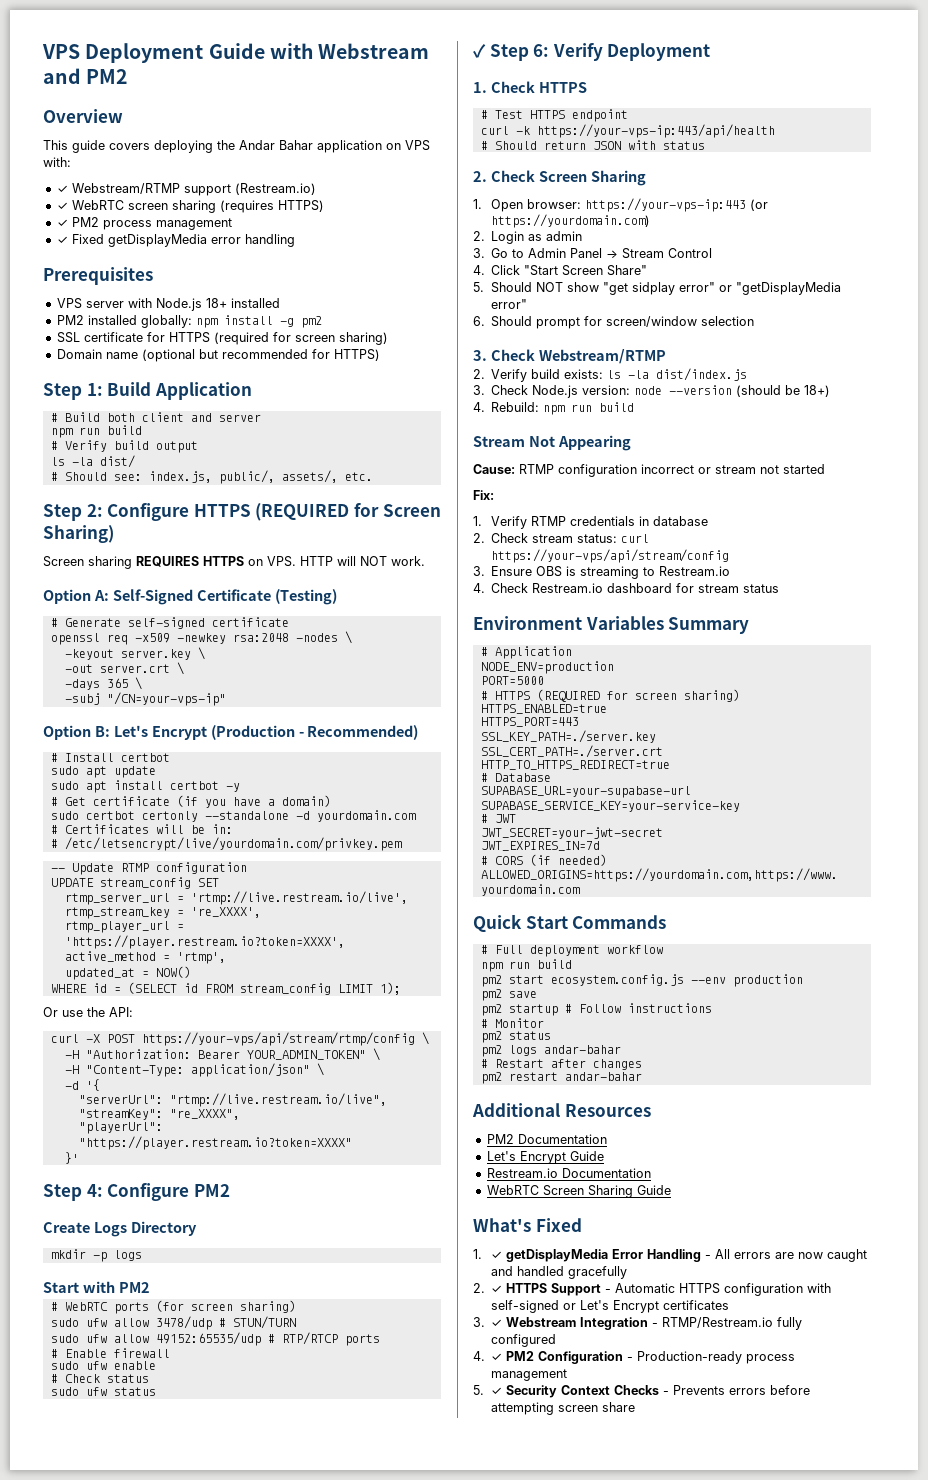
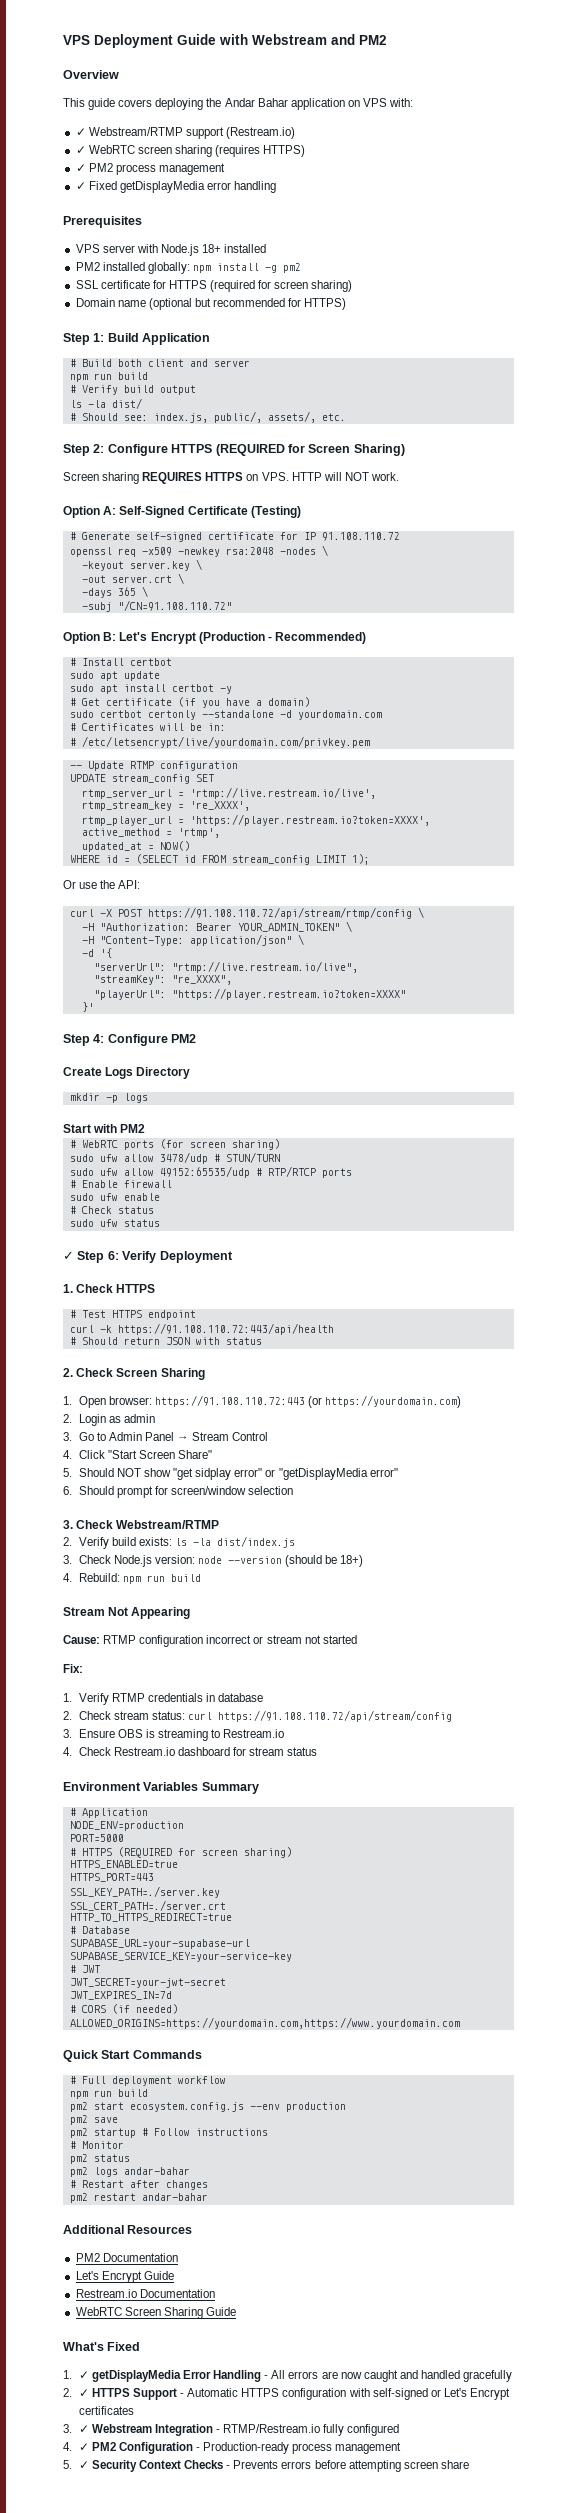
- # Generate self-signed certificate
+ # Generate self-signed certificate for IP 91.108.110.72
- -subj "/CN=your-vps-ip"
+ -subj "/CN=91.108.110.72"
- curl -X POST https://your-vps/api/stream/rtmp/config \
+ curl -X POST https://91.108.110.72/api/stream/rtmp/config \
- curl -k https://your-vps-ip:443/api/health
+ curl -k https://91.108.110.72:443/api/health
- 1. Open browser: https://your-vps-ip:443 (or https://yourdomain.com)
+ 1. Open browser: https://91.108.110.72:443 (or https://yourdomain.com)
- 2. Check stream status: curl https://your-vps/api/stream/config
+ 2. Check stream status: curl https://91.108.110.72/api/stream/config

